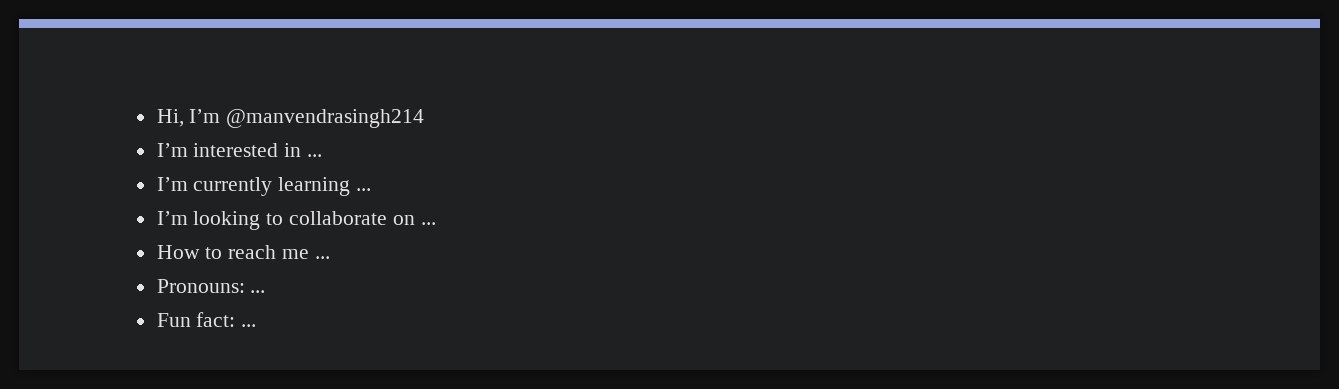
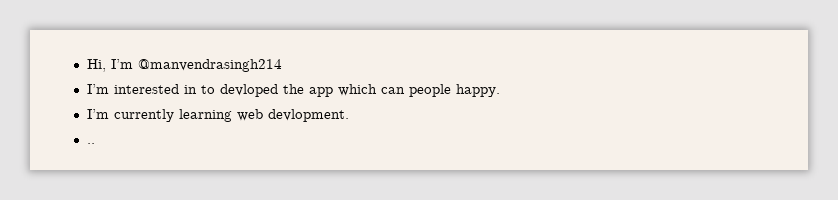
- I’m interested in ...
- I’m currently learning ...
- I’m looking to collaborate on ...
- How to reach me ...
- Pronouns: ...
- Fun fact: ...
+ I’m interested in to devloped the app which can people happy.
+ I’m currently learning web devlopment.
+ ..

